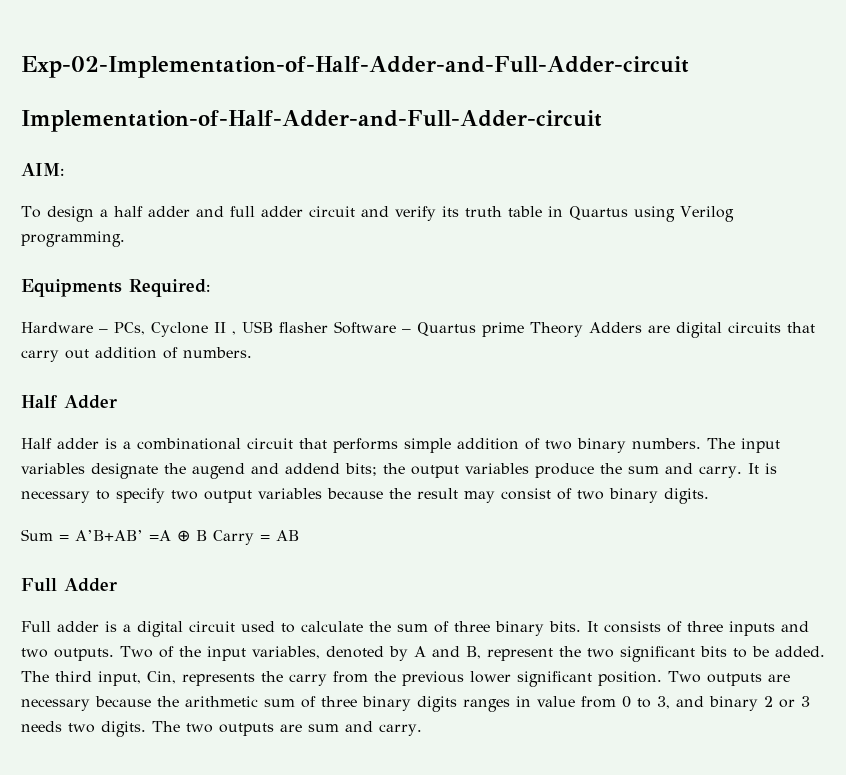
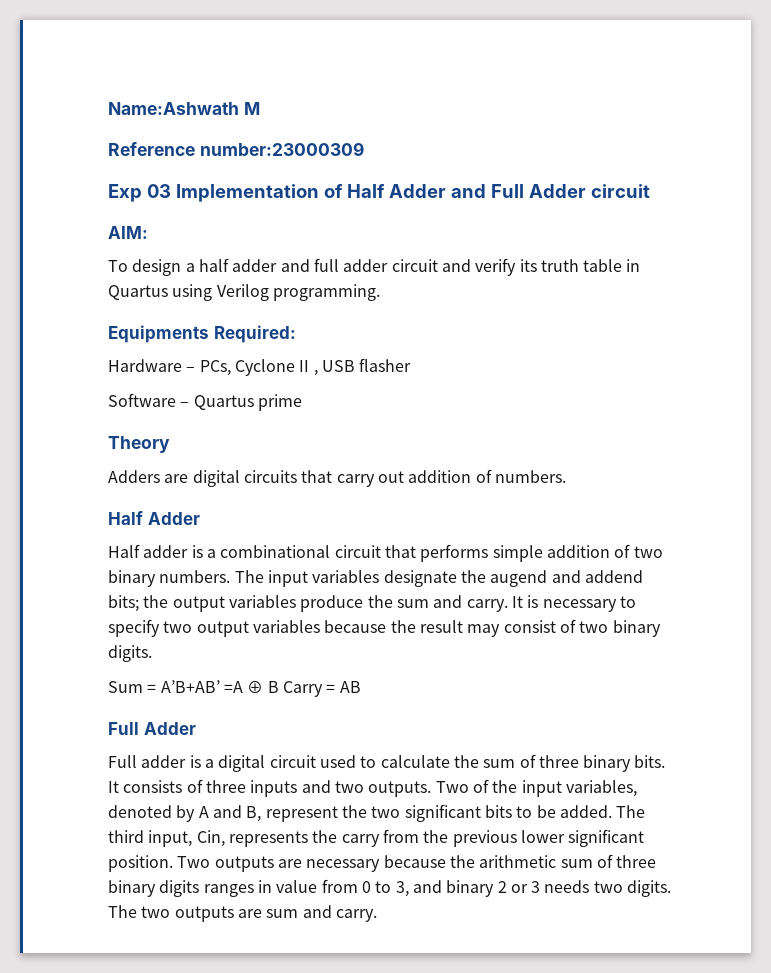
- Exp-02-Implementation-of-Half-Adder-and-Full-Adder-circuit
- Implementation-of-Half-Adder-and-Full-Adder-circuit
+ Name:Ashwath M
+ Reference number:23000309
+ Exp 03 Implementation of Half Adder and Full Adder circuit
- Hardware – PCs, Cyclone II , USB flasher Software – Quartus prime Theory Adders are digital circuits that carry out addition of numbers.
+ Hardware – PCs, Cyclone II , USB flasher
+ Software – Quartus prime
+ Theory
+ Adders are digital circuits that carry out addition of numbers.

